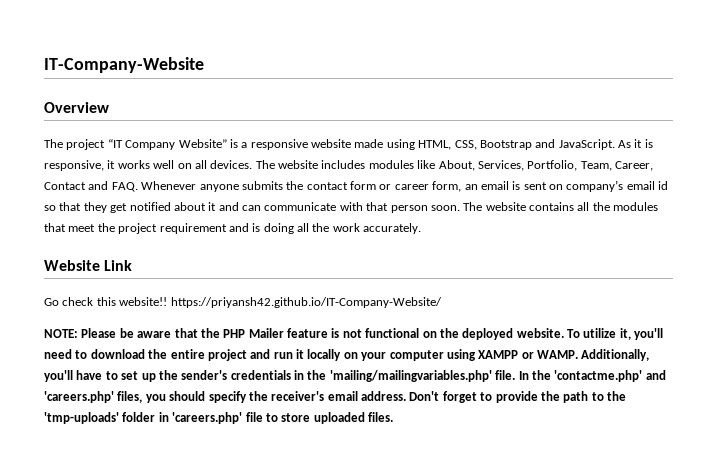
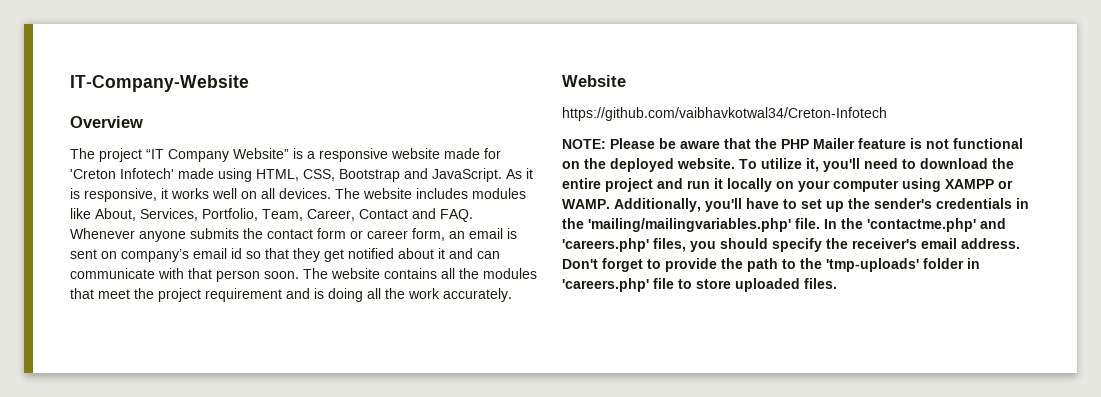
- The project “IT Company Website” is a responsive website made using HTML, CSS, Bootstrap and JavaScript.
+ The project “IT Company Website” is a responsive website made for 'Creton Infotech' made using HTML, CSS, Bootstrap and JavaScript.
- Website Link
- Go check this website!! https://priyansh42.github.io/IT-Company-Website/
+ Website
+ https://github.com/vaibhavkotwal34/Creton-Infotech

